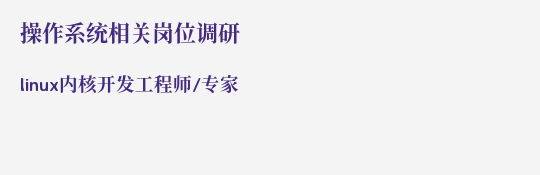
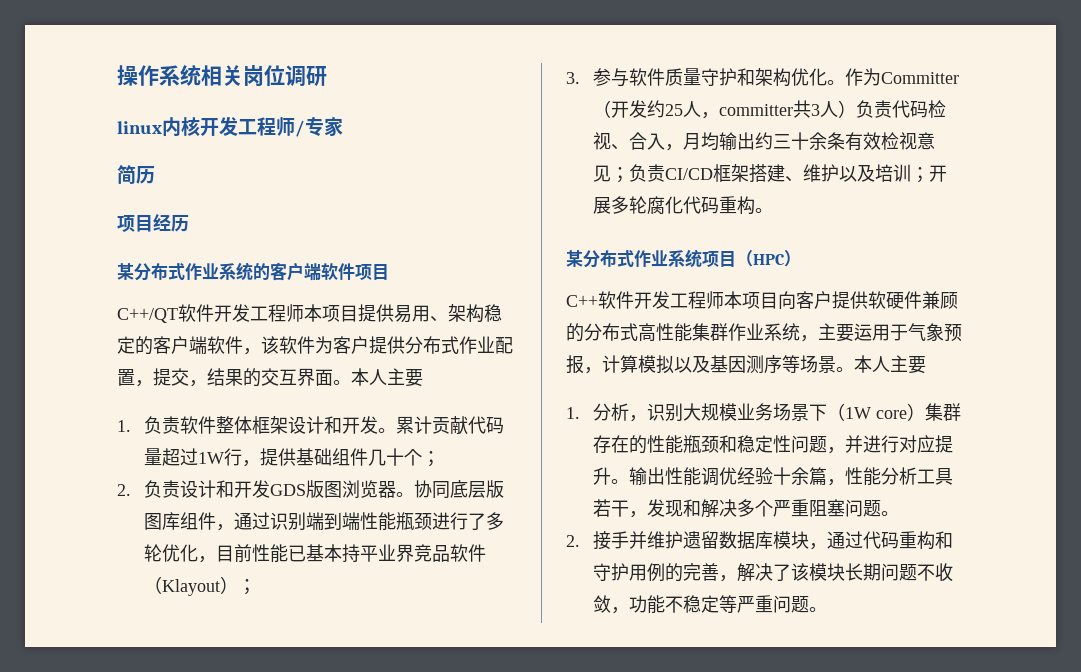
+ 简历
+ 项目经历
+ 某分布式作业系统的客户端软件项目
+ C++/QT软件开发工程师本项目提供易用、架构稳定的客户端软件，该软件为客户提供分布式作业配置，提交，结果的交互界面。本人主要
+ 1.负责软件整体框架设计和开发。累计贡献代码量超过1W行，提供基础组件几十个；
+ 2.负责设计和开发GDS版图浏览器。协同底层版图库组件，通过识别端到端性能瓶颈进行了多轮优化，目前性能已基本持平业界竞品软件（Klayout）；
+ 3.参与软件质量守护和架构优化。作为Committer（开发约25人，committer共3人）负责代码检视、合入，月均输出约三十余条有效检视意见；负责CI/CD框架搭建、维护以及培训；开展多轮腐化代码重构。
+ 某分布式作业系统项目（HPC）
+ C++软件开发工程师本项目向客户提供软硬件兼顾的分布式高性能集群作业系统，主要运用于气象预报，计算模拟以及基因测序等场景。本人主要
+ 1.分析，识别大规模业务场景下（1W core）集群存在的性能瓶颈和稳定性问题，并进行对应提升。输出性能调优经验十余篇，性能分析工具若干，发现和解决多个严重阻塞问题。
+ 2.接手并维护遗留数据库模块，通过代码重构和守护用例的完善，解决了该模块长期问题不收敛，功能不稳定等严重问题。

